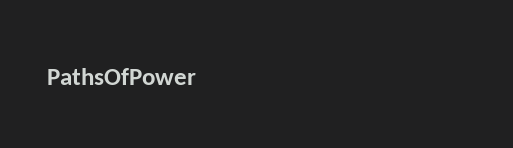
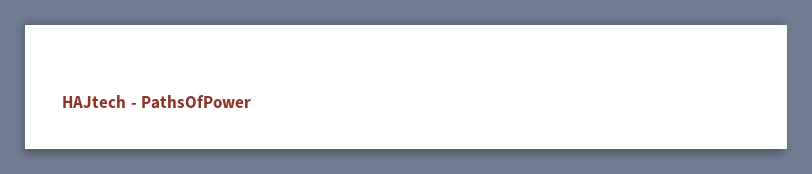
- PathsOfPower
+ HAJtech - PathsOfPower

